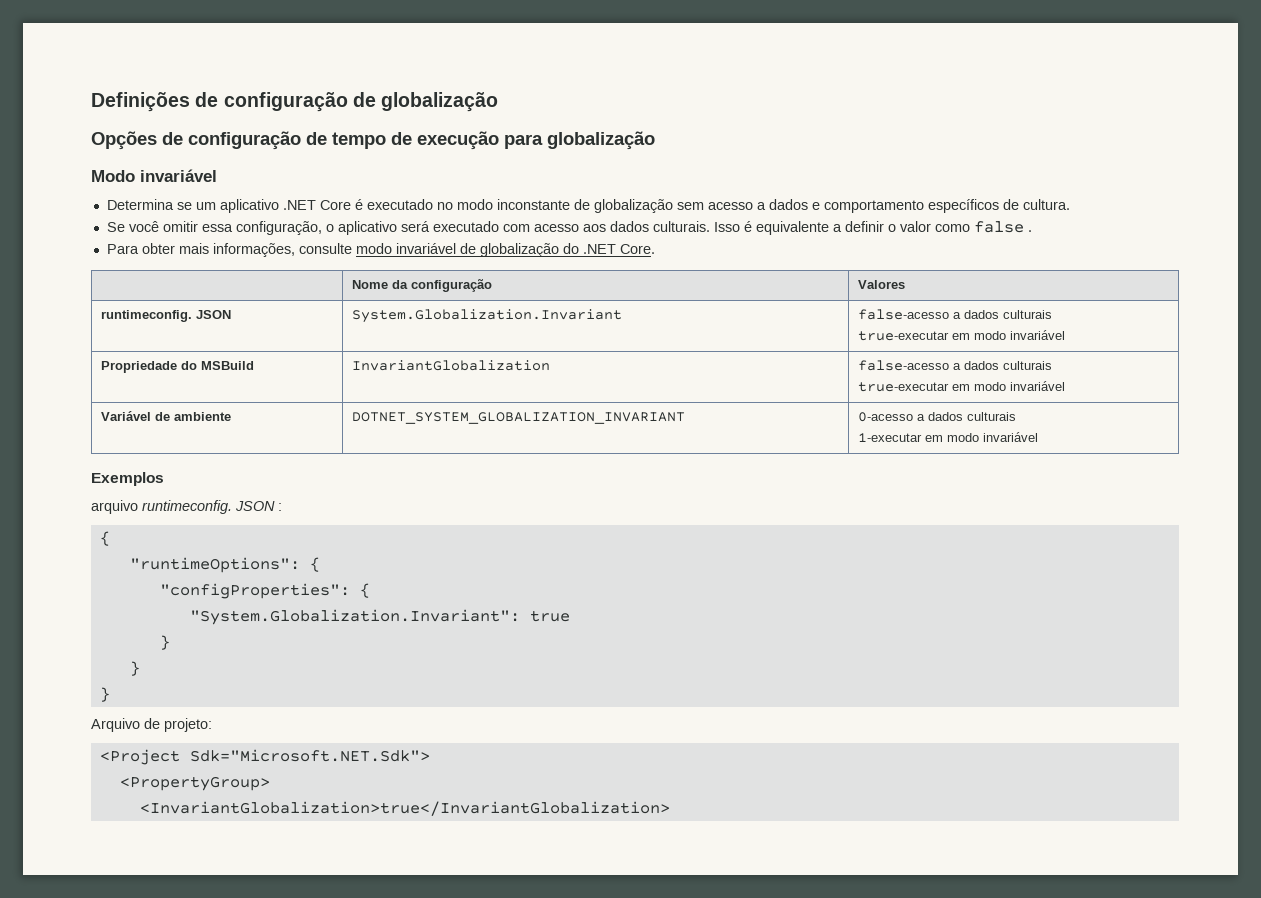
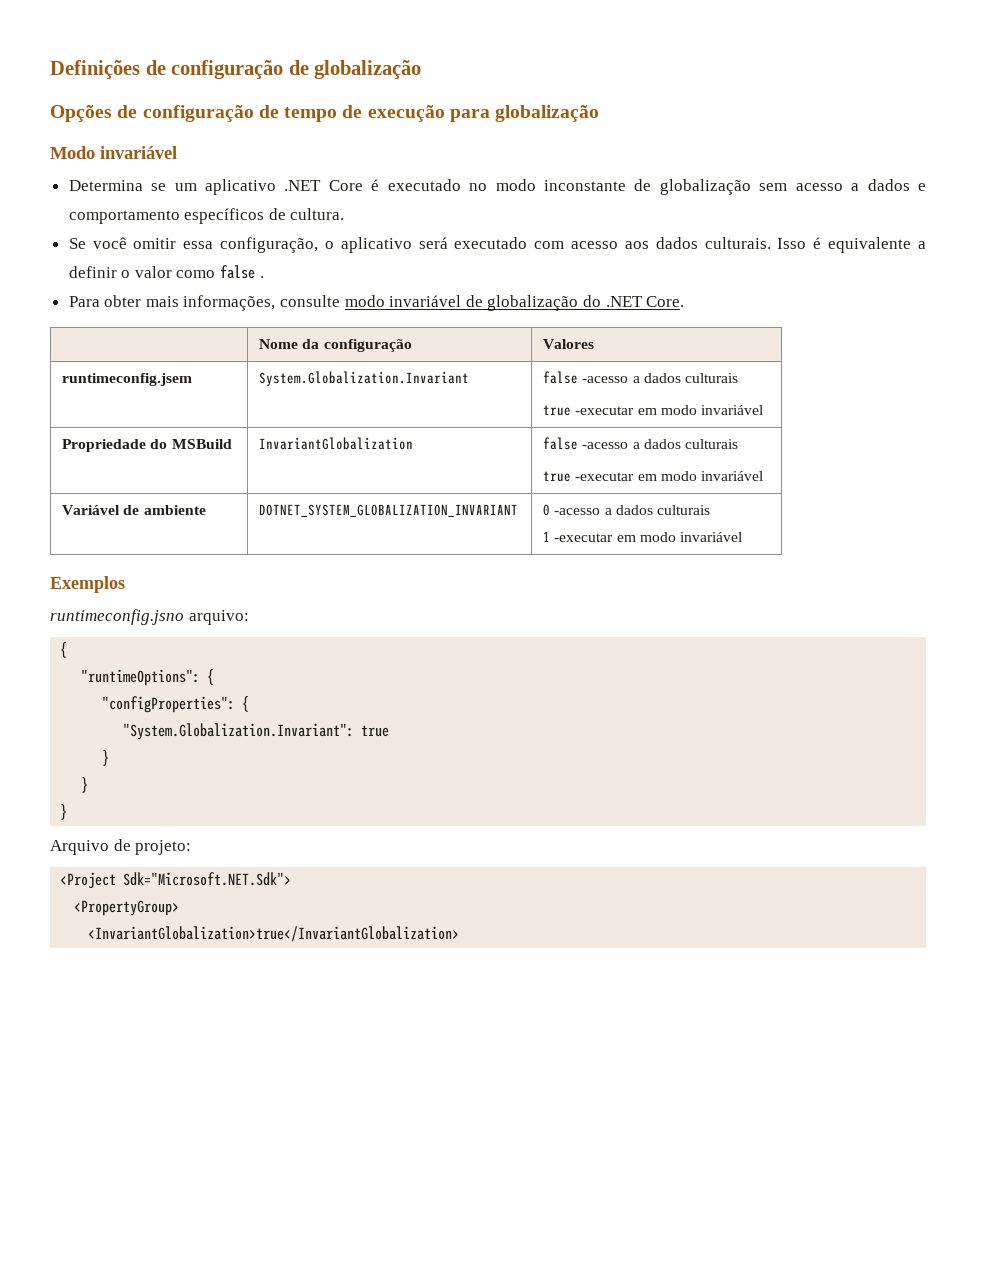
- runtimeconfig. JSON | System.Globalization.Invariant | false-acesso a dados culturais
- true-executar em modo invariável
+ runtimeconfig.jsem | System.Globalization.Invariant | false -acesso a dados culturais
+ true -executar em modo invariável
- Propriedade do MSBuild | InvariantGlobalization | false-acesso a dados culturais
- true-executar em modo invariável
+ Propriedade do MSBuild | InvariantGlobalization | false -acesso a dados culturais
+ true -executar em modo invariável
- Variável de ambiente | DOTNET_SYSTEM_GLOBALIZATION_INVARIANT | 0-acesso a dados culturais
- 1-executar em modo invariável
+ Variável de ambiente | DOTNET_SYSTEM_GLOBALIZATION_INVARIANT | 0 -acesso a dados culturais
+ 1 -executar em modo invariável
- arquivo runtimeconfig. JSON :
+ runtimeconfig.jsno arquivo:

